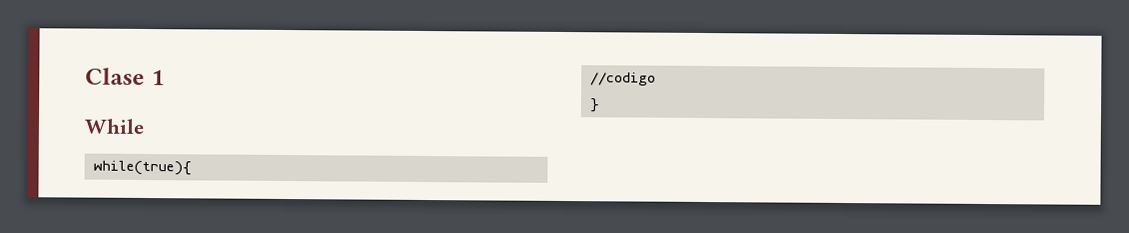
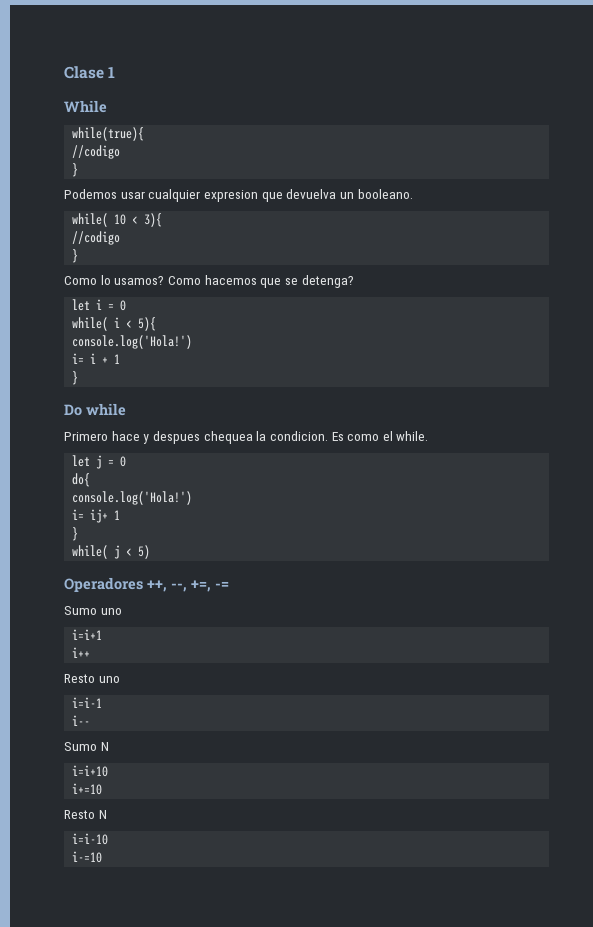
+ Podemos usar cualquier expresion que devuelva un booleano.
+ while( 10 < 3){
+ //codigo
+ }
+ Como lo usamos? Como hacemos que se detenga?
+ let i = 0
+ while( i < 5){
+ console.log('Hola!')
+ i= i + 1
+ }
+ Do while
+ Primero hace y despues chequea la condicion. Es como el while.
+ let j = 0
+ do{
+ console.log('Hola!')
+ i= ij+ 1
+ }
+ while( j < 5)
+ Operadores ++, --, +=, -=
+ Sumo uno
+ i=i+1
+ i++
+ Resto uno
+ i=i-1
+ i--
+ Sumo N
+ i=i+10
+ i+=10
+ Resto N
+ i=i-10
+ i-=10

